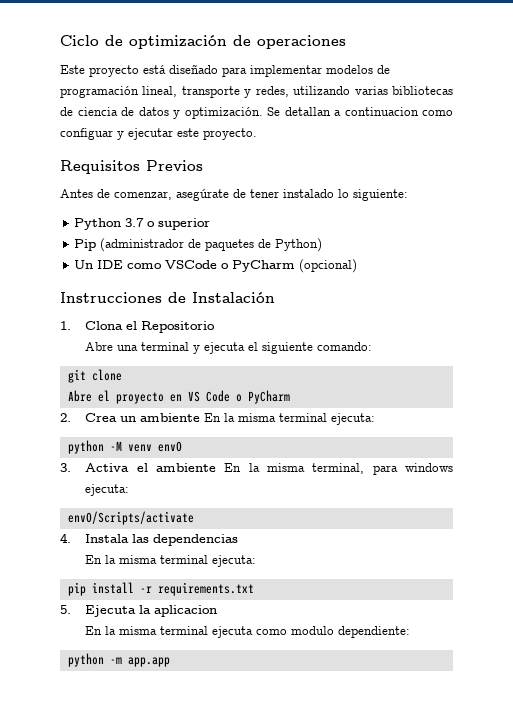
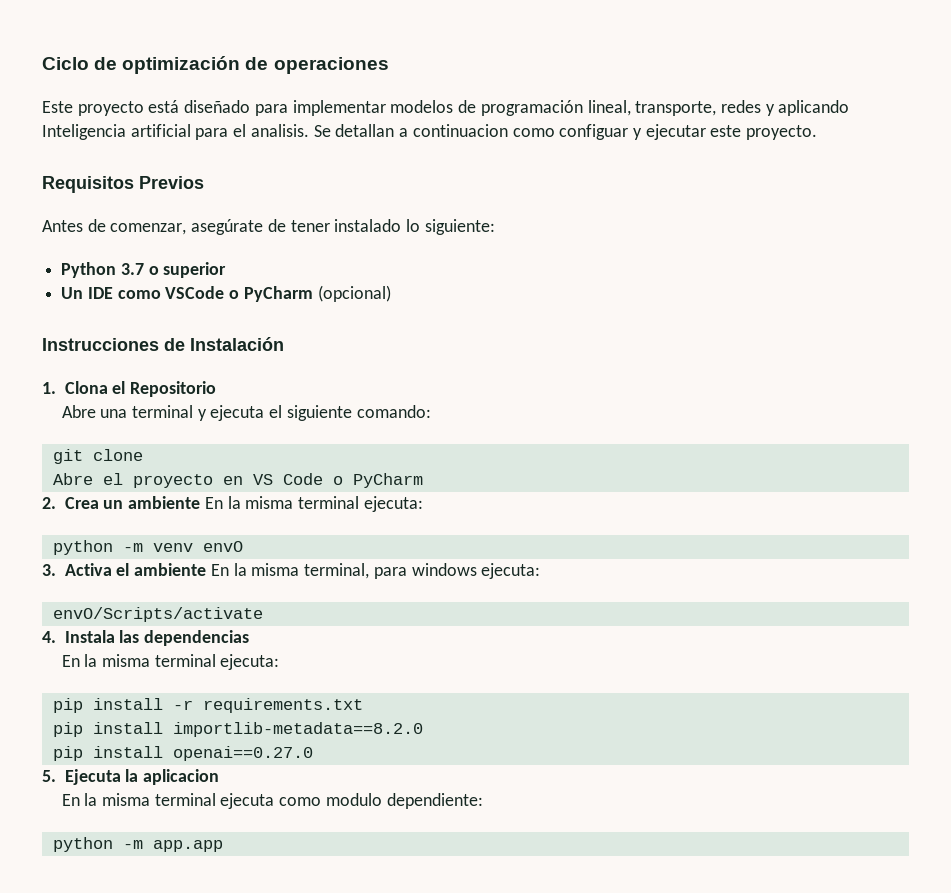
- Este proyecto está diseñado para implementar modelos de programación lineal, transporte y redes, utilizando varias bibliotecas de ciencia de datos y optimización.
+ Este proyecto está diseñado para implementar modelos de programación lineal, transporte, redes y aplicando Inteligencia artificial para el analisis.
- Pip (administrador de paquetes de Python)
- python -M venv envO
+ python -m venv envO
+ pip install importlib-metadata==8.2.0
+ pip install openai==0.27.0

